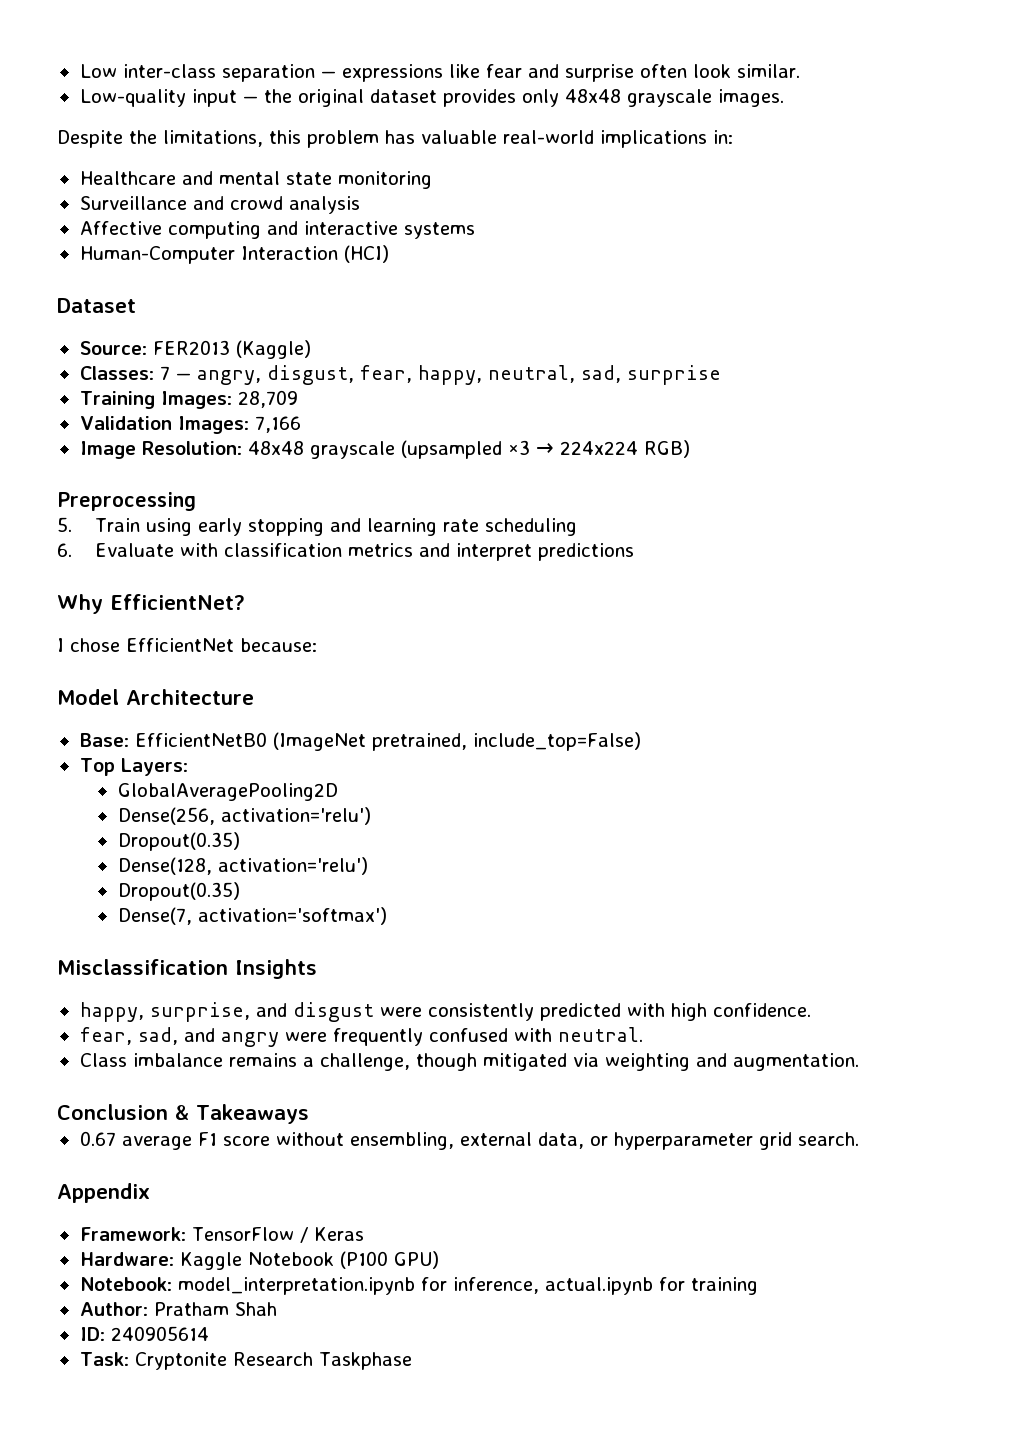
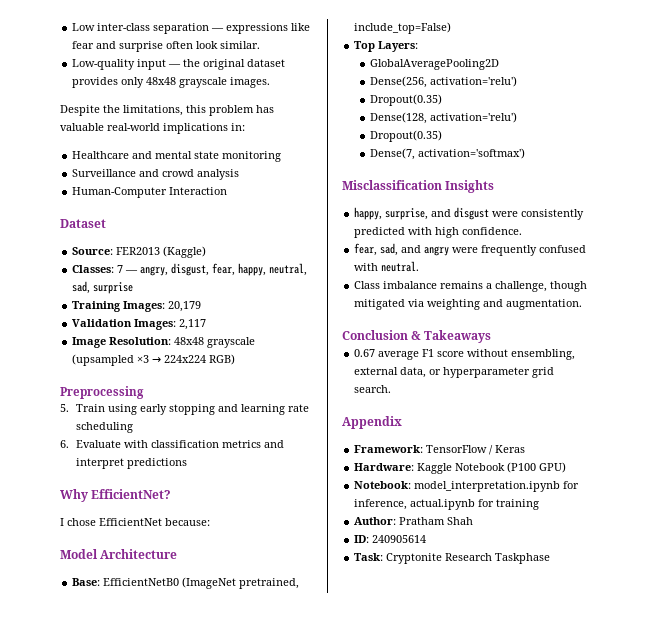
- Affective computing and interactive systems
- Human-Computer Interaction (HCI)
+ Human-Computer Interaction
- Training Images: 28,709
+ Training Images: 20,179
- Validation Images: 7,166
+ Validation Images: 2,117

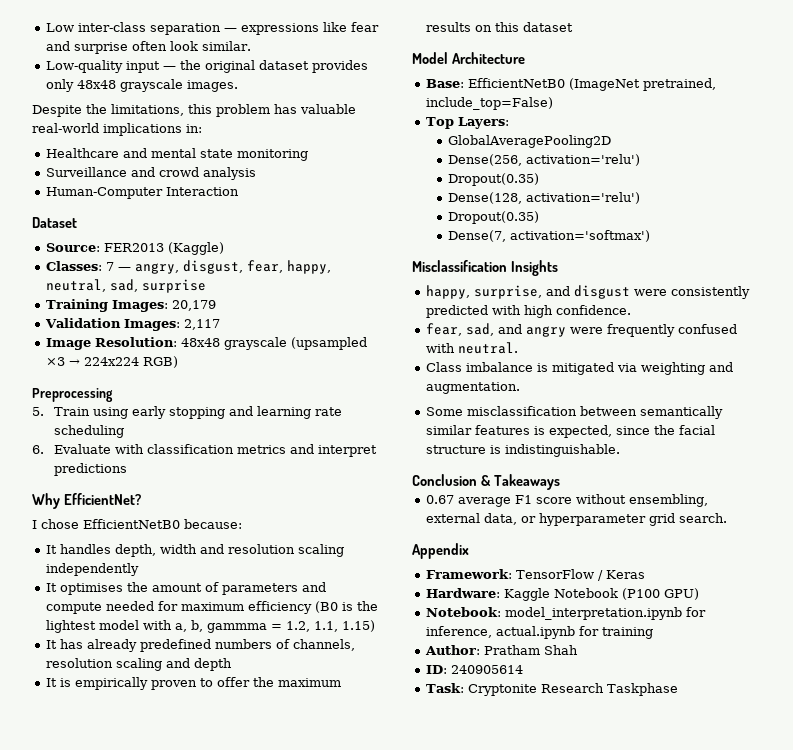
- I chose EfficientNet because:
+ I chose EfficientNetB0 because:
+ It handles depth, width and resolution scaling independently
+ It optimises the amount of parameters and compute needed for maximum efficiency (B0 is the lightest model with a, b, gammma = 1.2, 1.1, 1.15)
+ It has already predefined numbers of channels, resolution scaling and depth
+ It is empirically proven to offer the maximum results on this dataset
- Class imbalance remains a challenge, though mitigated via weighting and augmentation.
+ Class imbalance is mitigated via weighting and augmentation.
+ Some misclassification between semantically similar features is expected, since the facial structure is indistinguishable.

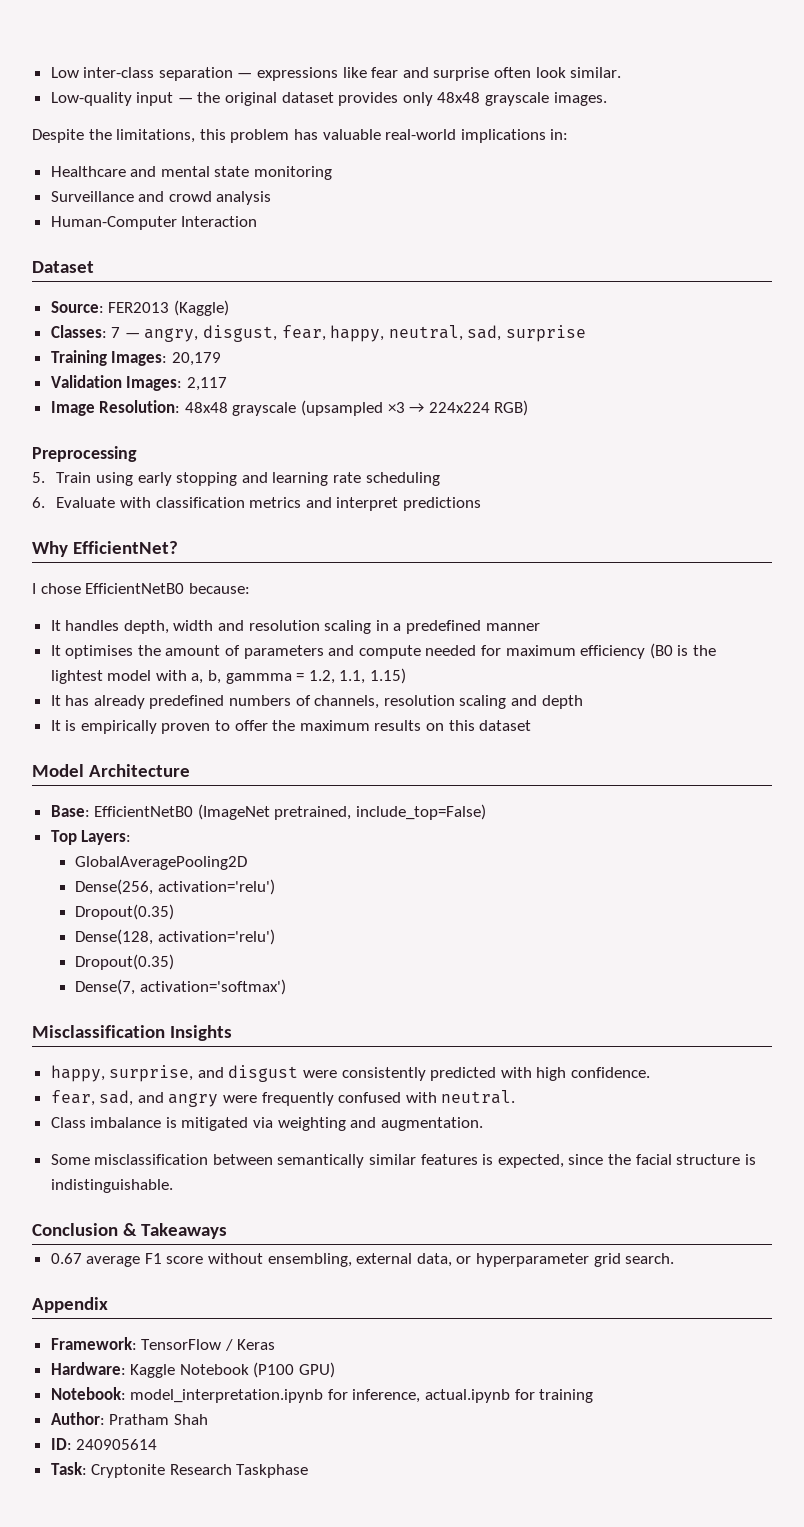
- It handles depth, width and resolution scaling independently
+ It handles depth, width and resolution scaling in a predefined manner

